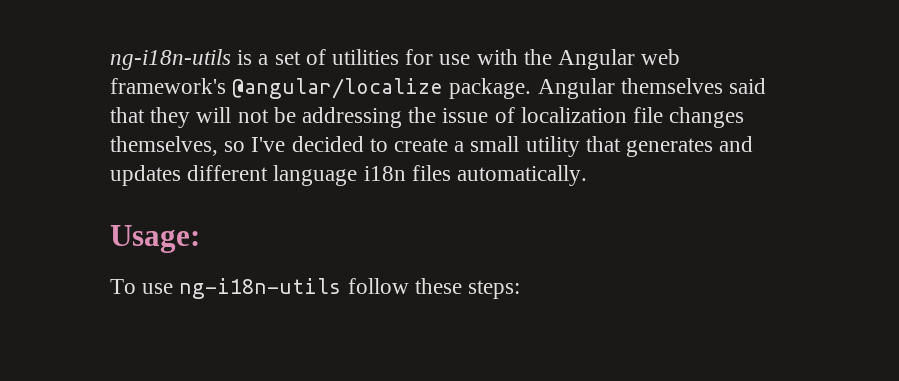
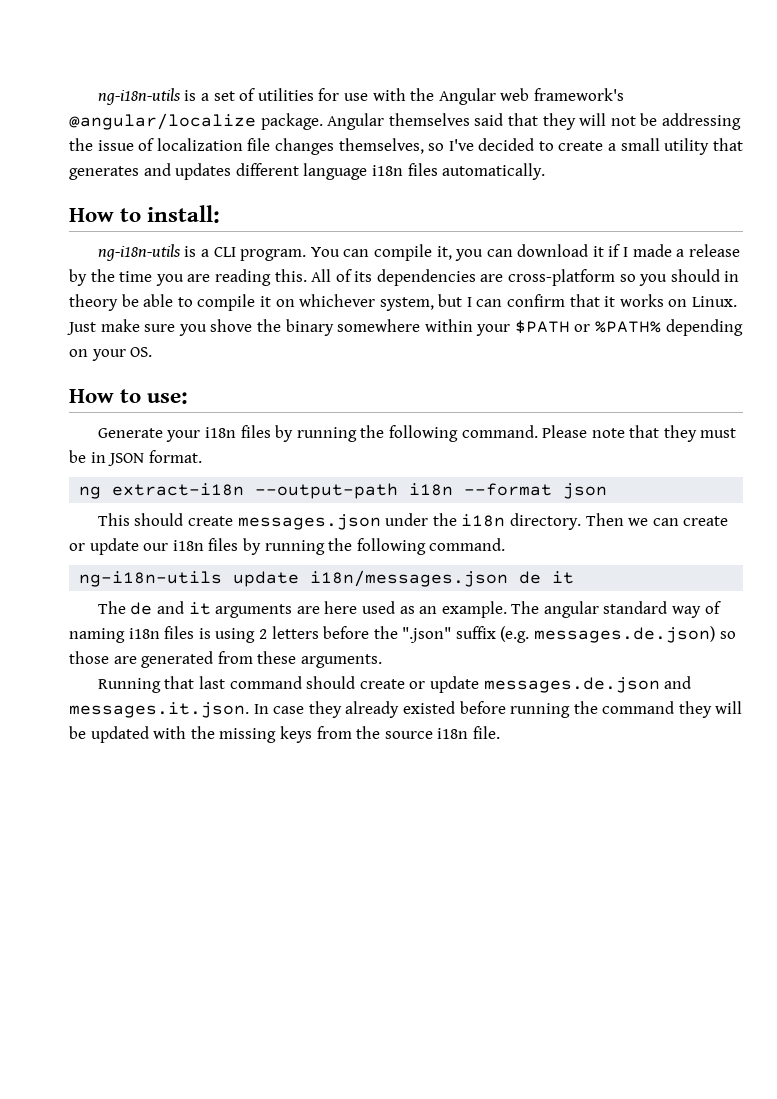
- Usage:
- To use ng-i18n-utils follow these steps:
+ How to install:
+ ng-i18n-utils is a CLI program. You can compile it, you can download it if I made a release by the time you are reading this. All of its dependencies are cross-platform so you should in theory be able to compile it on whichever system, but I can confirm that it works on Linux. Just make sure you shove the binary somewhere within your $PATH or %PATH% depending on your OS.
+ How to use:
+ Generate your i18n files by running the following command. Please note that they must be in JSON format.
+ ng extract-i18n --output-path i18n --format json
+ This should create messages.json under the i18n directory. Then we can create or update our i18n files by running the following command.
+ ng-i18n-utils update i18n/messages.json de it
+ The de and it arguments are here used as an example. The angular standard way of naming i18n files is using 2 letters before the ".json" suffix (e.g. messages.de.json) so those are generated from these arguments.
+ Running that last command should create or update messages.de.json and messages.it.json. In case they already existed before running the command they will be updated with the missing keys from the source i18n file.

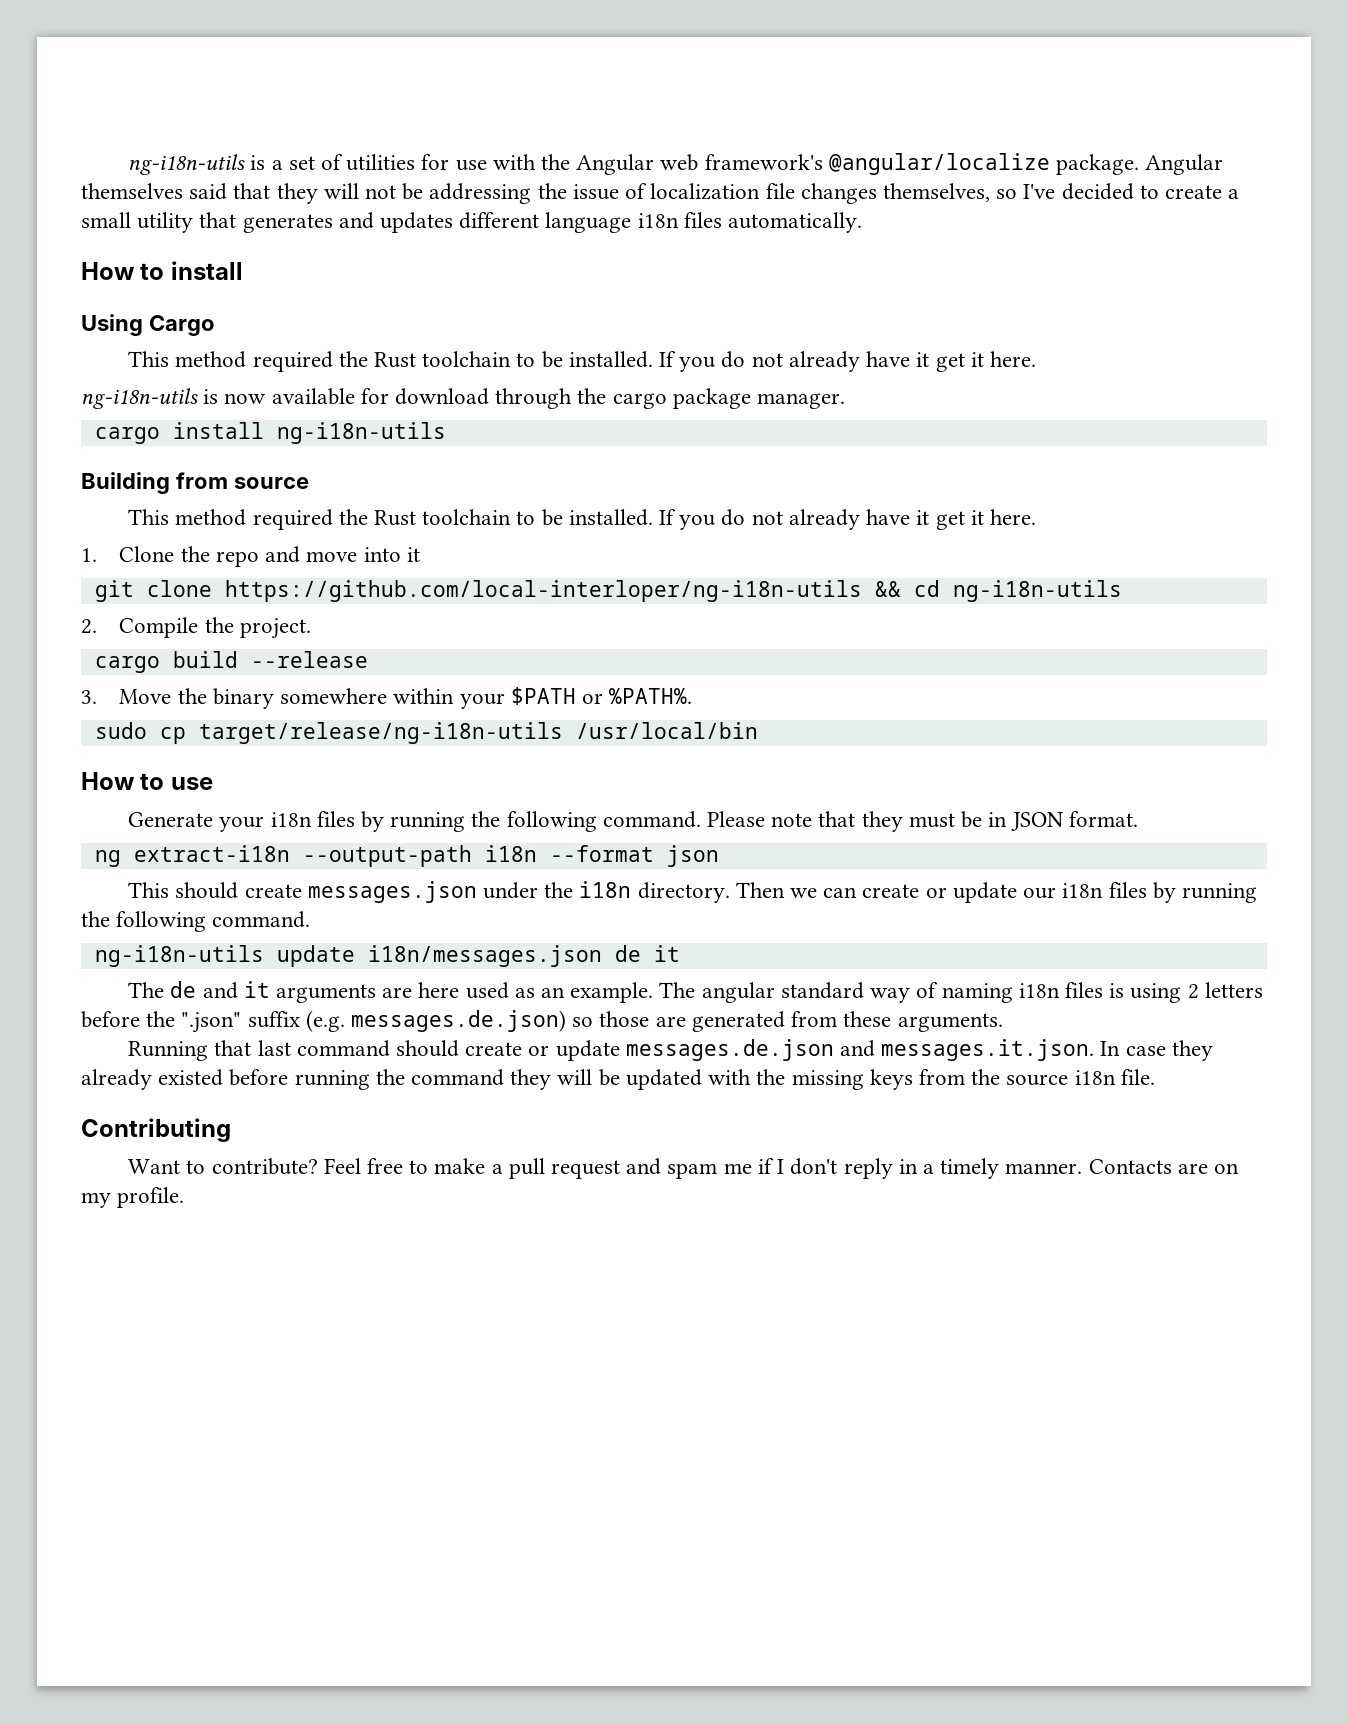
- How to install:
- ng-i18n-utils is a CLI program. You can compile it, you can download it if I made a release by the time you are reading this. All of its dependencies are cross-platform so you should in theory be able to compile it on whichever system, but I can confirm that it works on Linux. Just make sure you shove the binary somewhere within your $PATH or %PATH% depending on your OS.
- How to use:
+ How to install
+ Using Cargo
+ This method required the Rust toolchain to be installed. If you do not already have it get it here.
+ ng-i18n-utils is now available for download through the cargo package manager.
+ cargo install ng-i18n-utils
+ Building from source
+ This method required the Rust toolchain to be installed. If you do not already have it get it here.
+ 1. Clone the repo and move into it
+ git clone https://github.com/local-interloper/ng-i18n-utils && cd ng-i18n-utils
+ 2. Compile the project.
+ cargo build --release
+ 3. Move the binary somewhere within your $PATH or %PATH%.
+ sudo cp target/release/ng-i18n-utils /usr/local/bin
+ How to use
+ Contributing
+ Want to contribute? Feel free to make a pull request and spam me if I don't reply in a timely manner. Contacts are on my profile.

